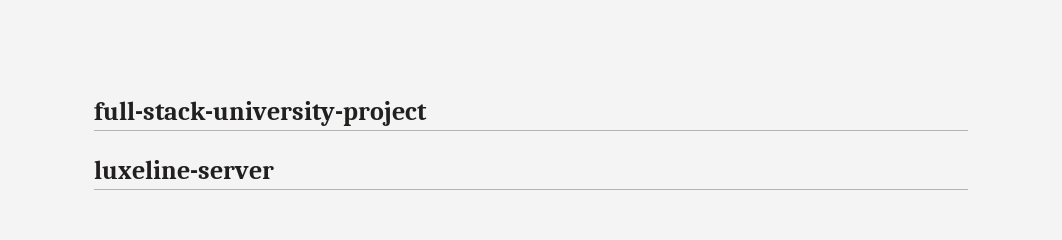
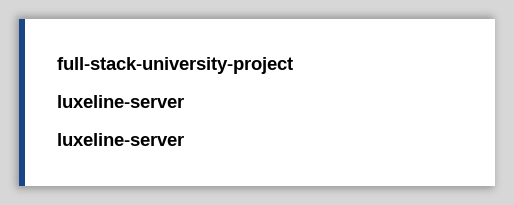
  full-stack-university-project
+ luxeline-server

